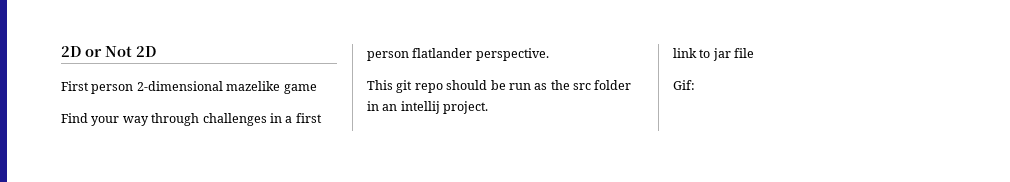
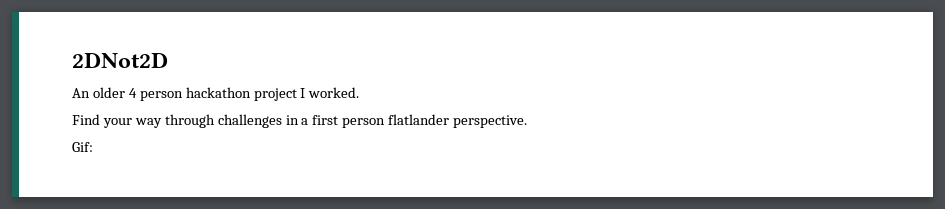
- 2D or Not 2D
- First person 2-dimensional mazelike game
+ 2DNot2D
+ An older 4 person hackathon project I worked.
- This git repo should be run as the src folder in an intellij project.
- link to jar file

